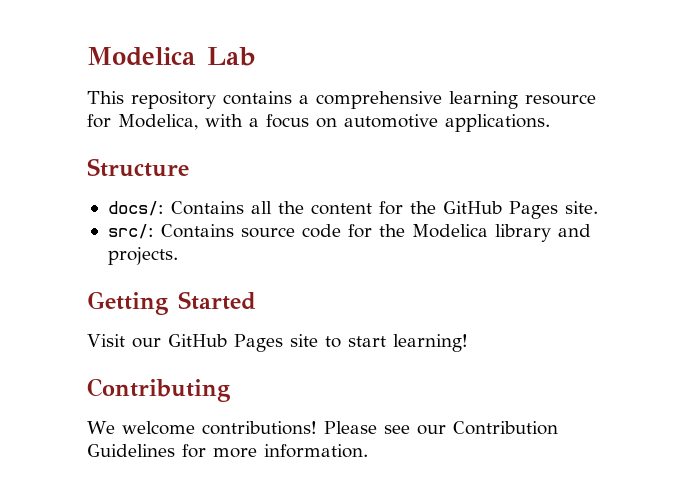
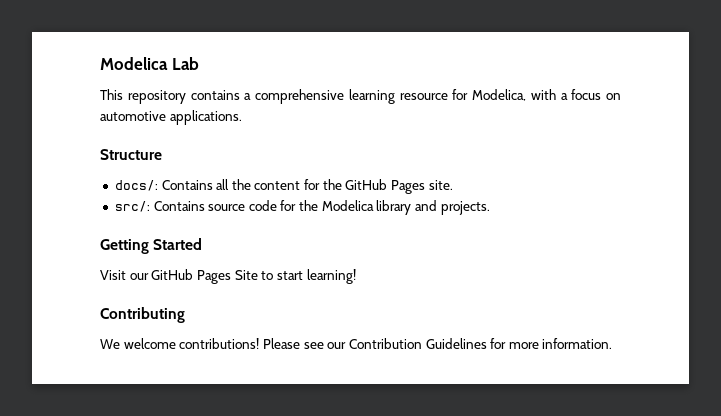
- Visit our GitHub Pages site to start learning!
+ Visit our GitHub Pages Site to start learning!

